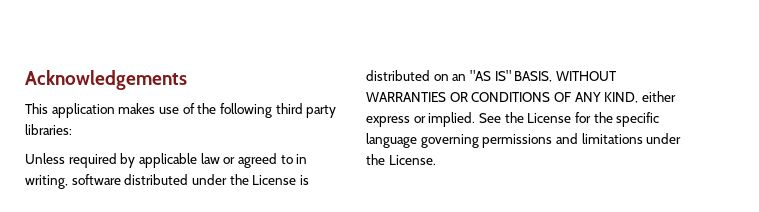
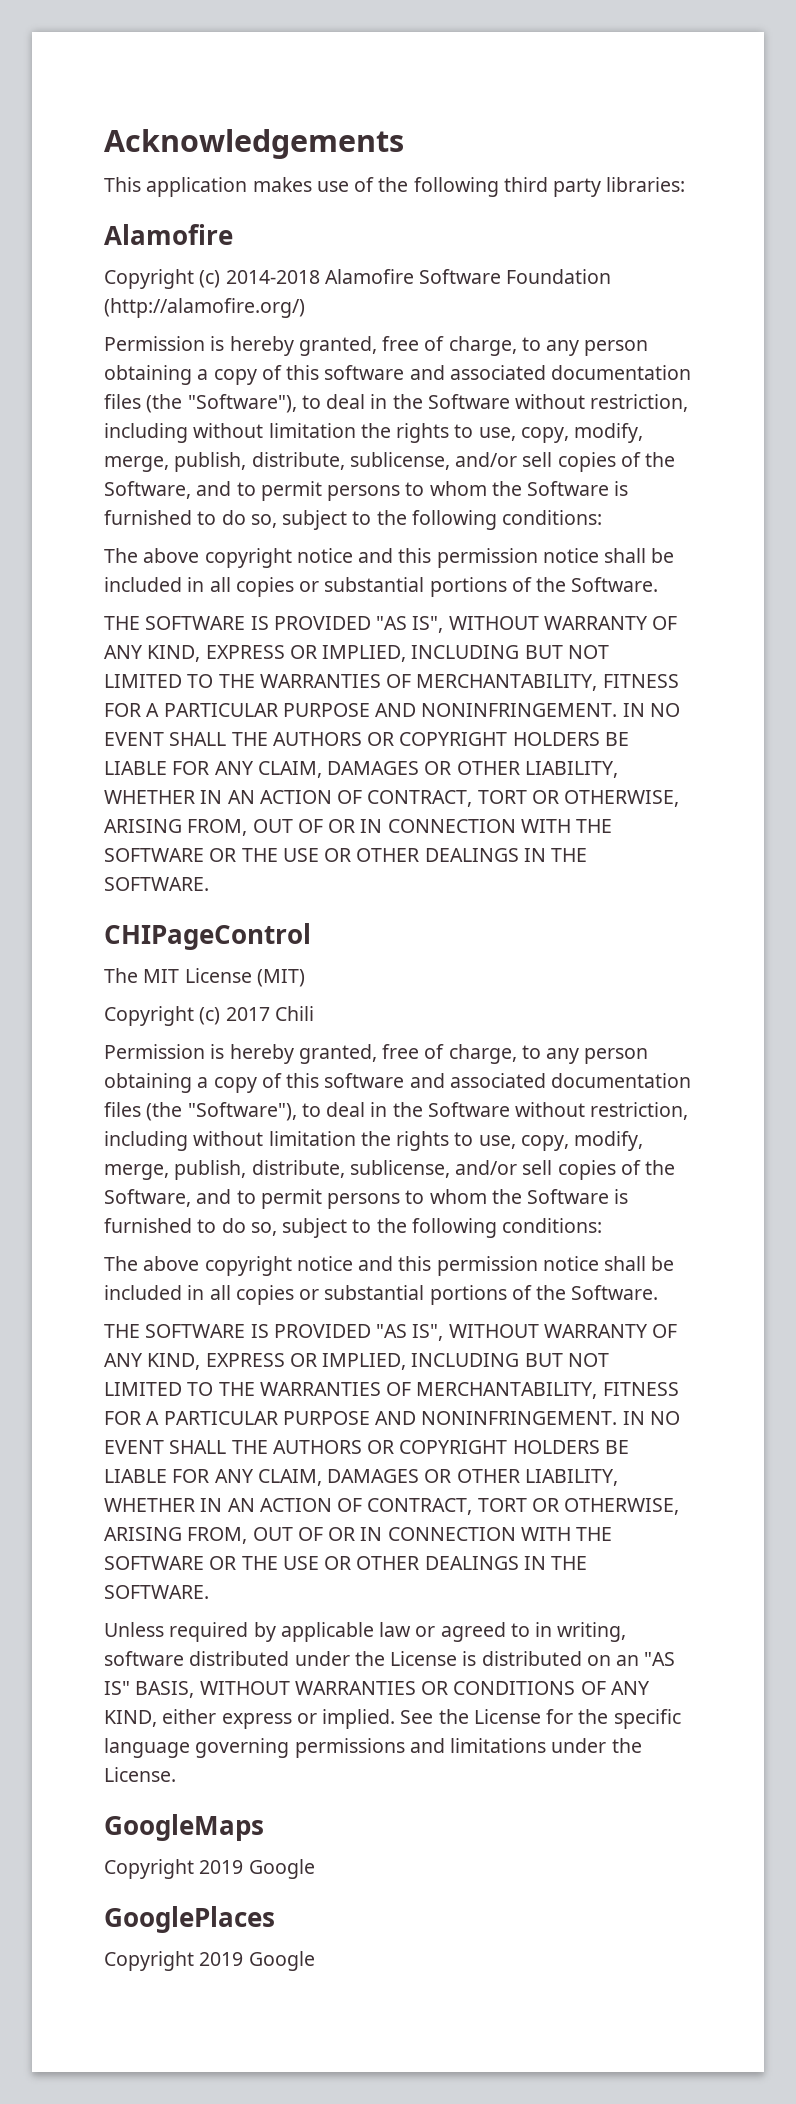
  This application makes use of the following third party libraries:
+ Alamofire
+ Copyright (c) 2014-2018 Alamofire Software Foundation (http://alamofire.org/)
+ Permission is hereby granted, free of charge, to any person obtaining a copy of this software and associated documentation files (the "Software"), to deal in the Software without restriction, including without limitation the rights to use, copy, modify, merge, publish, distribute, sublicense, and/or sell copies of the Software, and to permit persons to whom the Software is furnished to do so, subject to the following conditions:
+ The above copyright notice and this permission notice shall be included in all copies or substantial portions of the Software.
+ THE SOFTWARE IS PROVIDED "AS IS", WITHOUT WARRANTY OF ANY KIND, EXPRESS OR IMPLIED, INCLUDING BUT NOT LIMITED TO THE WARRANTIES OF MERCHANTABILITY, FITNESS FOR A PARTICULAR PURPOSE AND NONINFRINGEMENT. IN NO EVENT SHALL THE AUTHORS OR COPYRIGHT HOLDERS BE LIABLE FOR ANY CLAIM, DAMAGES OR OTHER LIABILITY, WHETHER IN AN ACTION OF CONTRACT, TORT OR OTHERWISE, ARISING FROM, OUT OF OR IN CONNECTION WITH THE SOFTWARE OR THE USE OR OTHER DEALINGS IN THE SOFTWARE.
+ CHIPageControl
+ The MIT License (MIT)
+ Copyright (c) 2017 Chili
+ Permission is hereby granted, free of charge, to any person obtaining a copy of this software and associated documentation files (the "Software"), to deal in the Software without restriction, including without limitation the rights to use, copy, modify, merge, publish, distribute, sublicense, and/or sell copies of the Software, and to permit persons to whom the Software is furnished to do so, subject to the following conditions:
+ The above copyright notice and this permission notice shall be included in all copies or substantial portions of the Software.
+ THE SOFTWARE IS PROVIDED "AS IS", WITHOUT WARRANTY OF ANY KIND, EXPRESS OR IMPLIED, INCLUDING BUT NOT LIMITED TO THE WARRANTIES OF MERCHANTABILITY, FITNESS FOR A PARTICULAR PURPOSE AND NONINFRINGEMENT. IN NO EVENT SHALL THE AUTHORS OR COPYRIGHT HOLDERS BE LIABLE FOR ANY CLAIM, DAMAGES OR OTHER LIABILITY, WHETHER IN AN ACTION OF CONTRACT, TORT OR OTHERWISE, ARISING FROM, OUT OF OR IN CONNECTION WITH THE SOFTWARE OR THE USE OR OTHER DEALINGS IN THE SOFTWARE.
+ GoogleMaps
+ Copyright 2019 Google
+ GooglePlaces
+ Copyright 2019 Google

